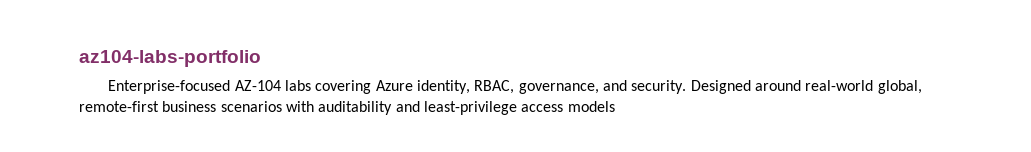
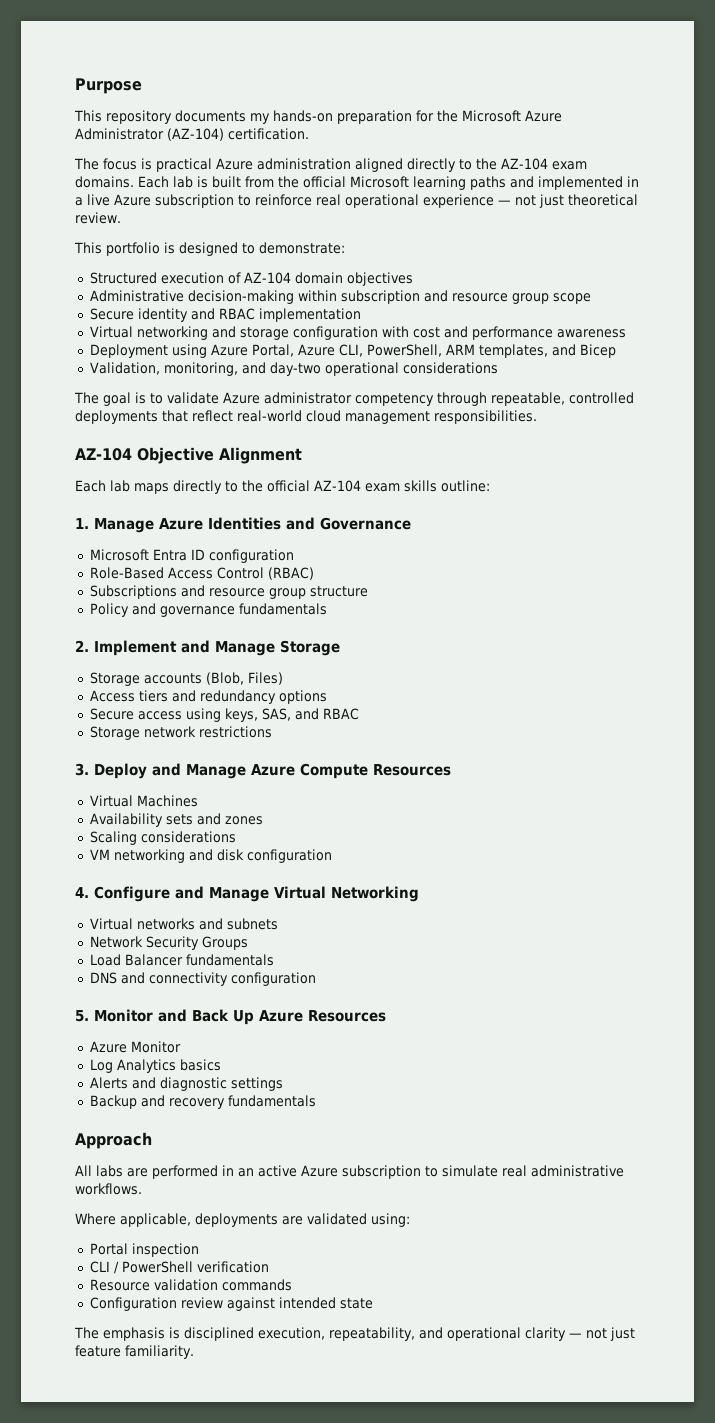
- az104-labs-portfolio
- Enterprise-focused AZ-104 labs covering Azure identity, RBAC, governance, and security. Designed around real-world global, remote-first business scenarios with auditability and least-privilege access models
+ Purpose
+ This repository documents my hands-on preparation for the Microsoft Azure Administrator (AZ-104) certification.
+ The focus is practical Azure administration aligned directly to the AZ-104 exam domains. Each lab is built from the official Microsoft learning paths and implemented in a live Azure subscription to reinforce real operational experience — not just theoretical review.
+ This portfolio is designed to demonstrate:
+ Structured execution of AZ-104 domain objectives
+ Administrative decision-making within subscription and resource group scope
+ Secure identity and RBAC implementation
+ Virtual networking and storage configuration with cost and performance awareness
+ Deployment using Azure Portal, Azure CLI, PowerShell, ARM templates, and Bicep
+ Validation, monitoring, and day-two operational considerations
+ The goal is to validate Azure administrator competency through repeatable, controlled deployments that reflect real-world cloud management responsibilities.
+ AZ-104 Objective Alignment
+ Each lab maps directly to the official AZ-104 exam skills outline:
+ 1. Manage Azure Identities and Governance
+ Microsoft Entra ID configuration
+ Role-Based Access Control (RBAC)
+ Subscriptions and resource group structure
+ Policy and governance fundamentals
+ 2. Implement and Manage Storage
+ Storage accounts (Blob, Files)
+ Access tiers and redundancy options
+ Secure access using keys, SAS, and RBAC
+ Storage network restrictions
+ 3. Deploy and Manage Azure Compute Resources
+ Virtual Machines
+ Availability sets and zones
+ Scaling considerations
+ VM networking and disk configuration
+ 4. Configure and Manage Virtual Networking
+ Virtual networks and subnets
+ Network Security Groups
+ Load Balancer fundamentals
+ DNS and connectivity configuration
+ 5. Monitor and Back Up Azure Resources
+ Azure Monitor
+ Log Analytics basics
+ Alerts and diagnostic settings
+ Backup and recovery fundamentals
+ Approach
+ All labs are performed in an active Azure subscription to simulate real administrative workflows.
+ Where applicable, deployments are validated using:
+ Portal inspection
+ CLI / PowerShell verification
+ Resource validation commands
+ Configuration review against intended state
+ The emphasis is disciplined execution, repeatability, and operational clarity — not just feature familiarity.

